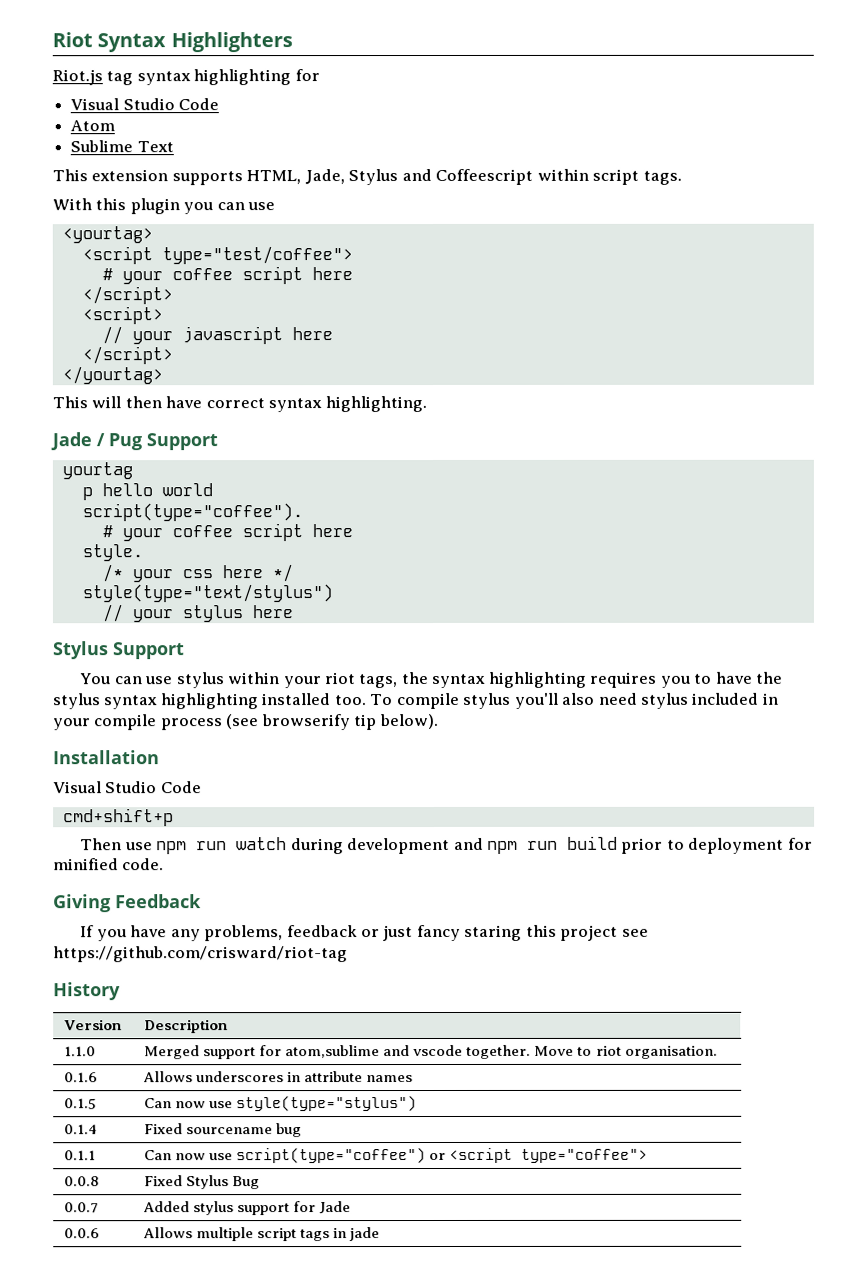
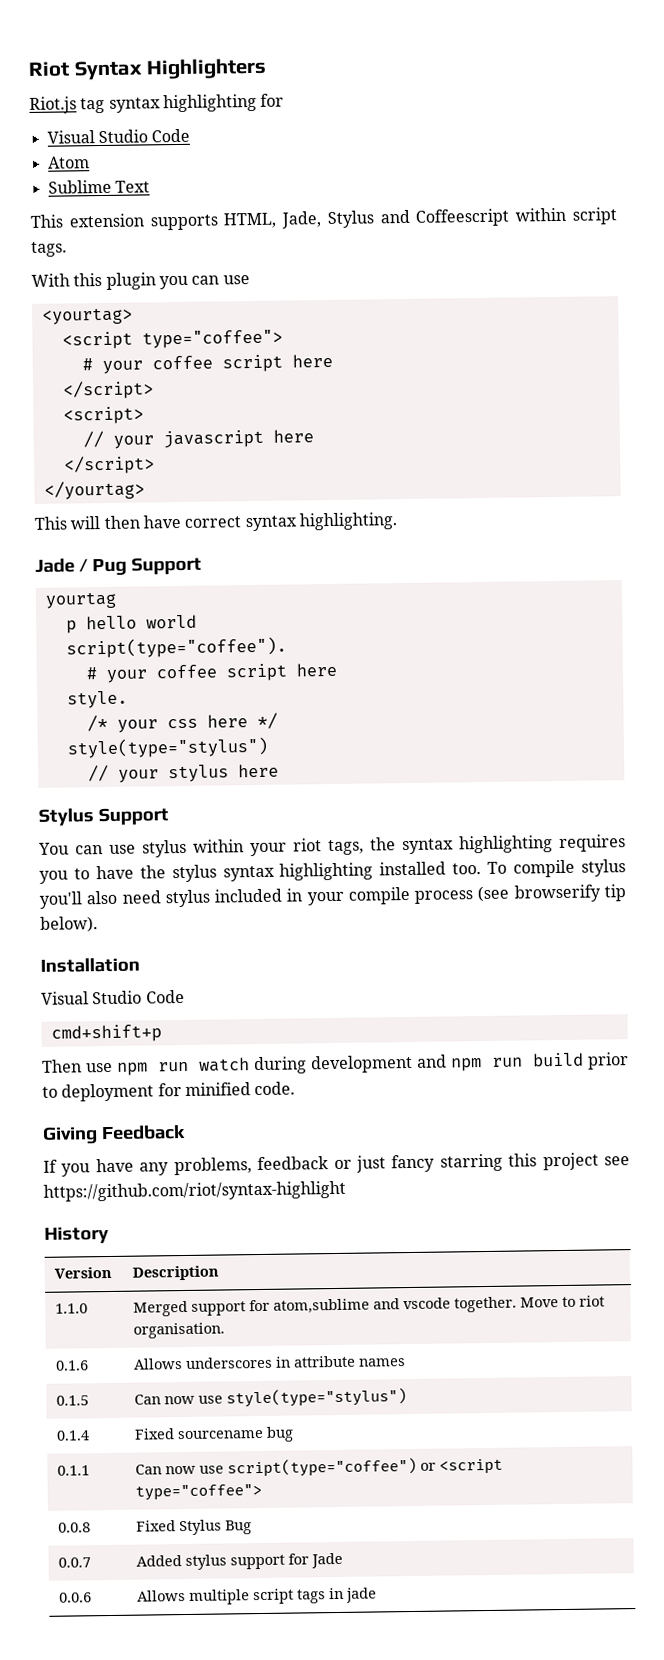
  <yourtag>
- <script type="test/coffee">
+ <script type="coffee">
  /* your css here */
- style(type="text/stylus")
+ style(type="stylus")
- If you have any problems, feedback or just fancy staring this project see https://github.com/crisward/riot-tag
+ If you have any problems, feedback or just fancy starring this project see https://github.com/riot/syntax-highlight

